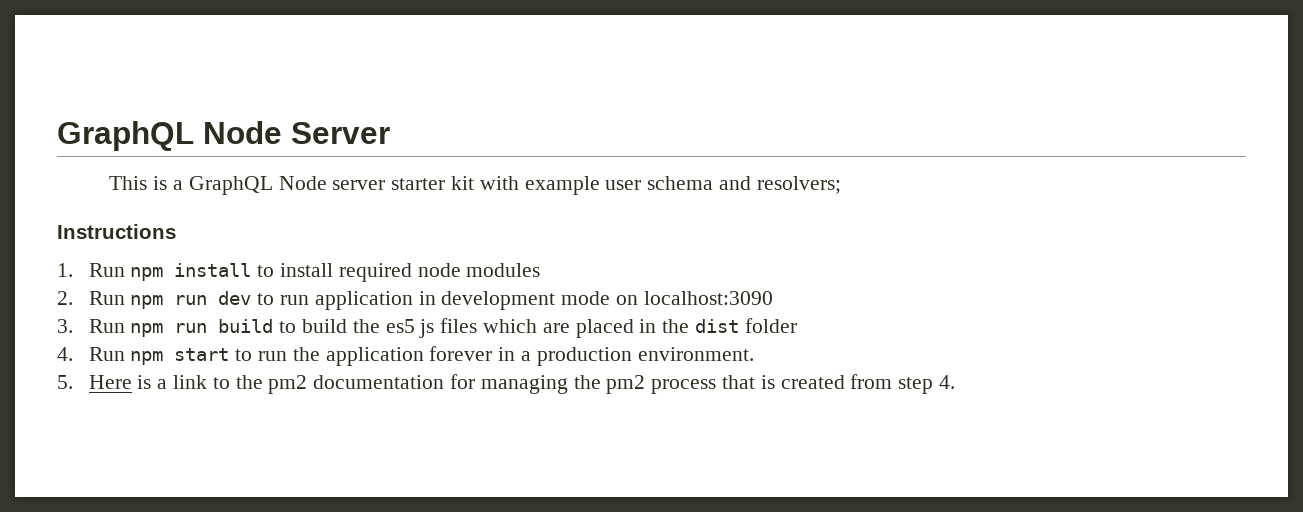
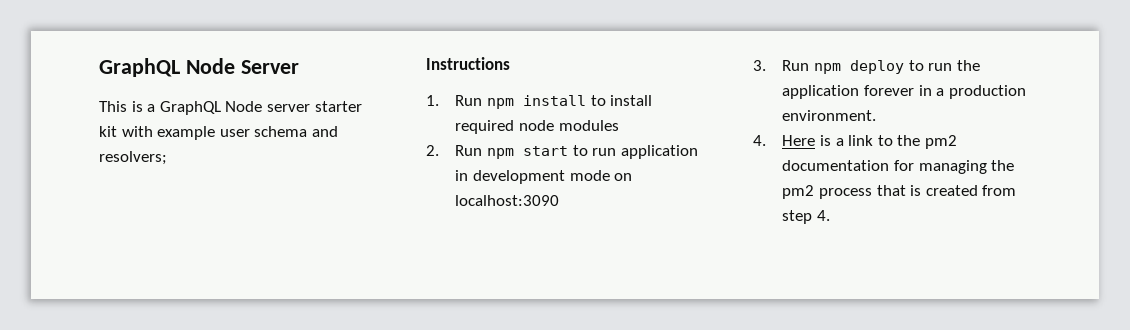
- 2. Run npm run dev to run application in development mode on localhost:3090
+ 2. Run npm start to run application in development mode on localhost:3090
- 3. Run npm run build to build the es5 js files which are placed in the dist folder
- 4. Run npm start to run the application forever in a production environment.
+ 3. Run npm deploy to run the application forever in a production environment.
- 5. Here is a link to the pm2 documentation for managing the pm2 process that is created from step 4.
+ 4. Here is a link to the pm2 documentation for managing the pm2 process that is created from step 4.

